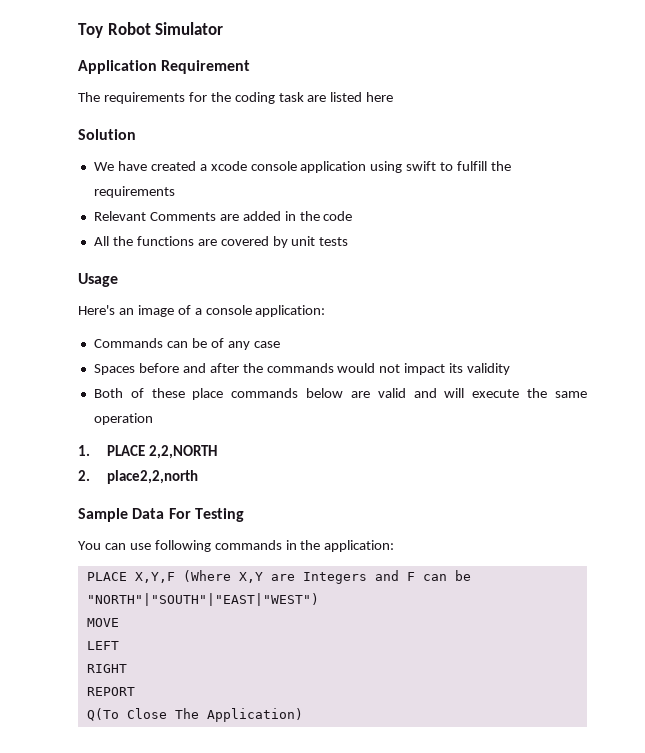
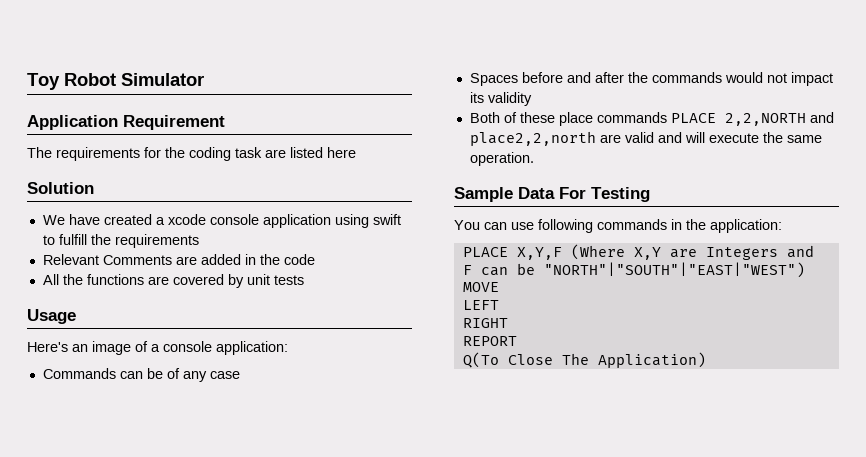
- Both of these place commands below are valid and will execute the same operation
- 1. PLACE 2,2,NORTH
- 2. place2,2,north
+ Both of these place commands PLACE 2,2,NORTH and place2,2,north are valid and will execute the same operation.

